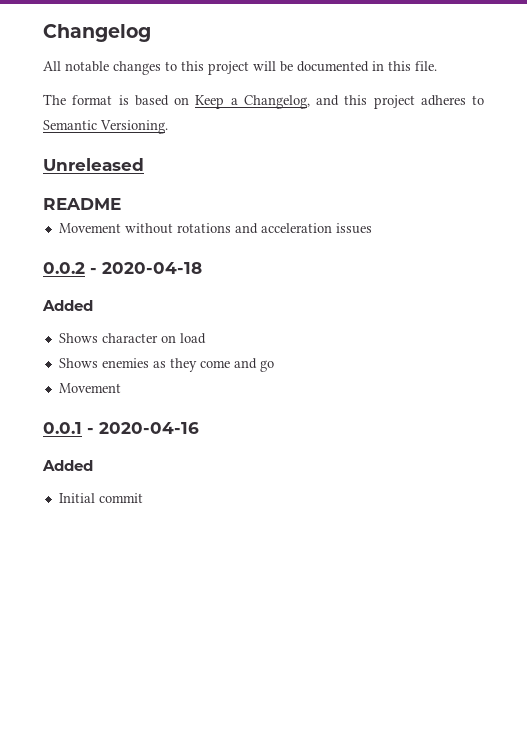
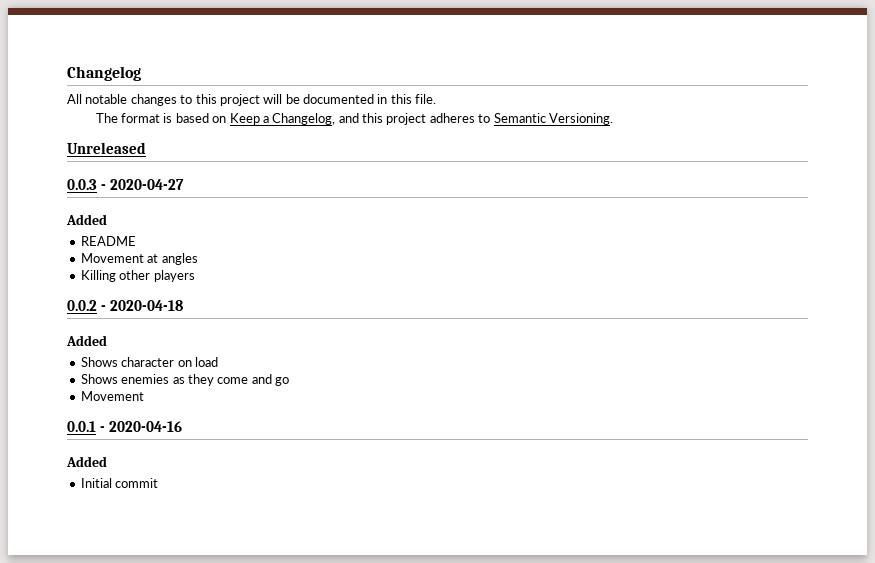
+ 0.0.3 - 2020-04-27
+ Added
  README
- Movement without rotations and acceleration issues
+ Movement at angles
+ Killing other players

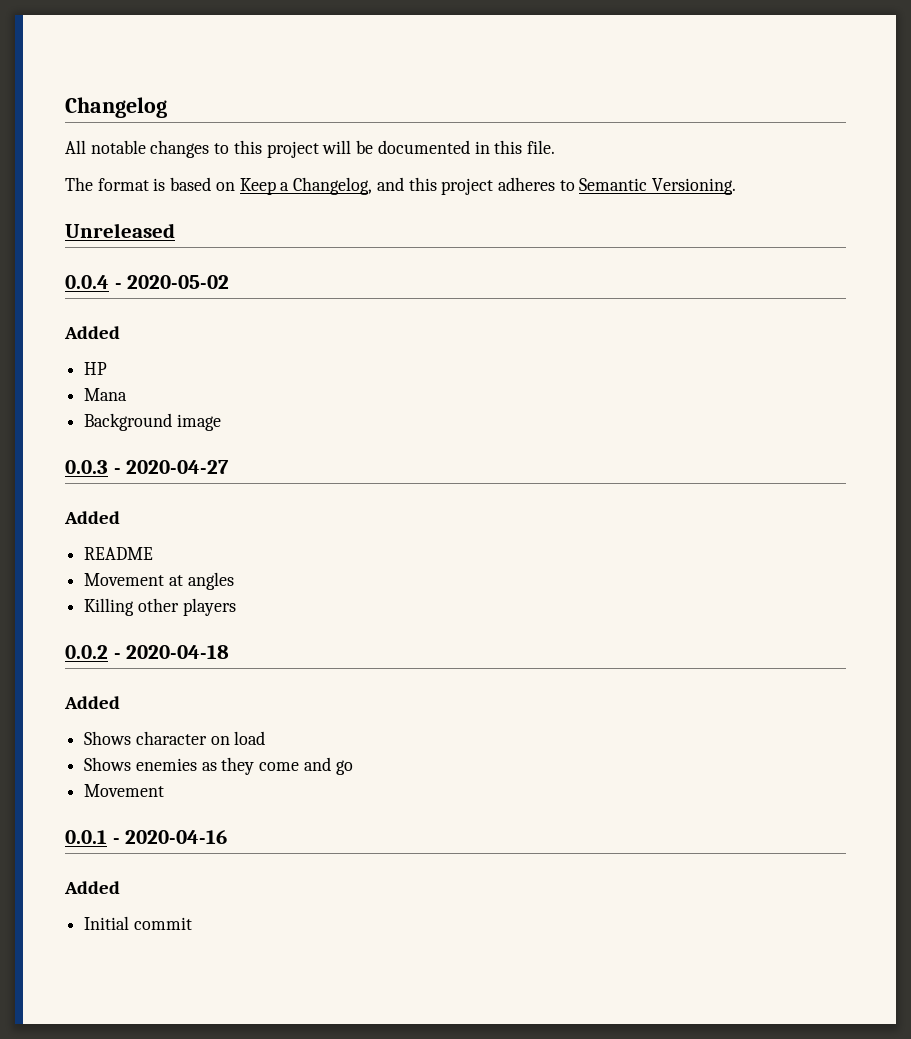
+ 0.0.4 - 2020-05-02
+ Added
+ HP
+ Mana
+ Background image

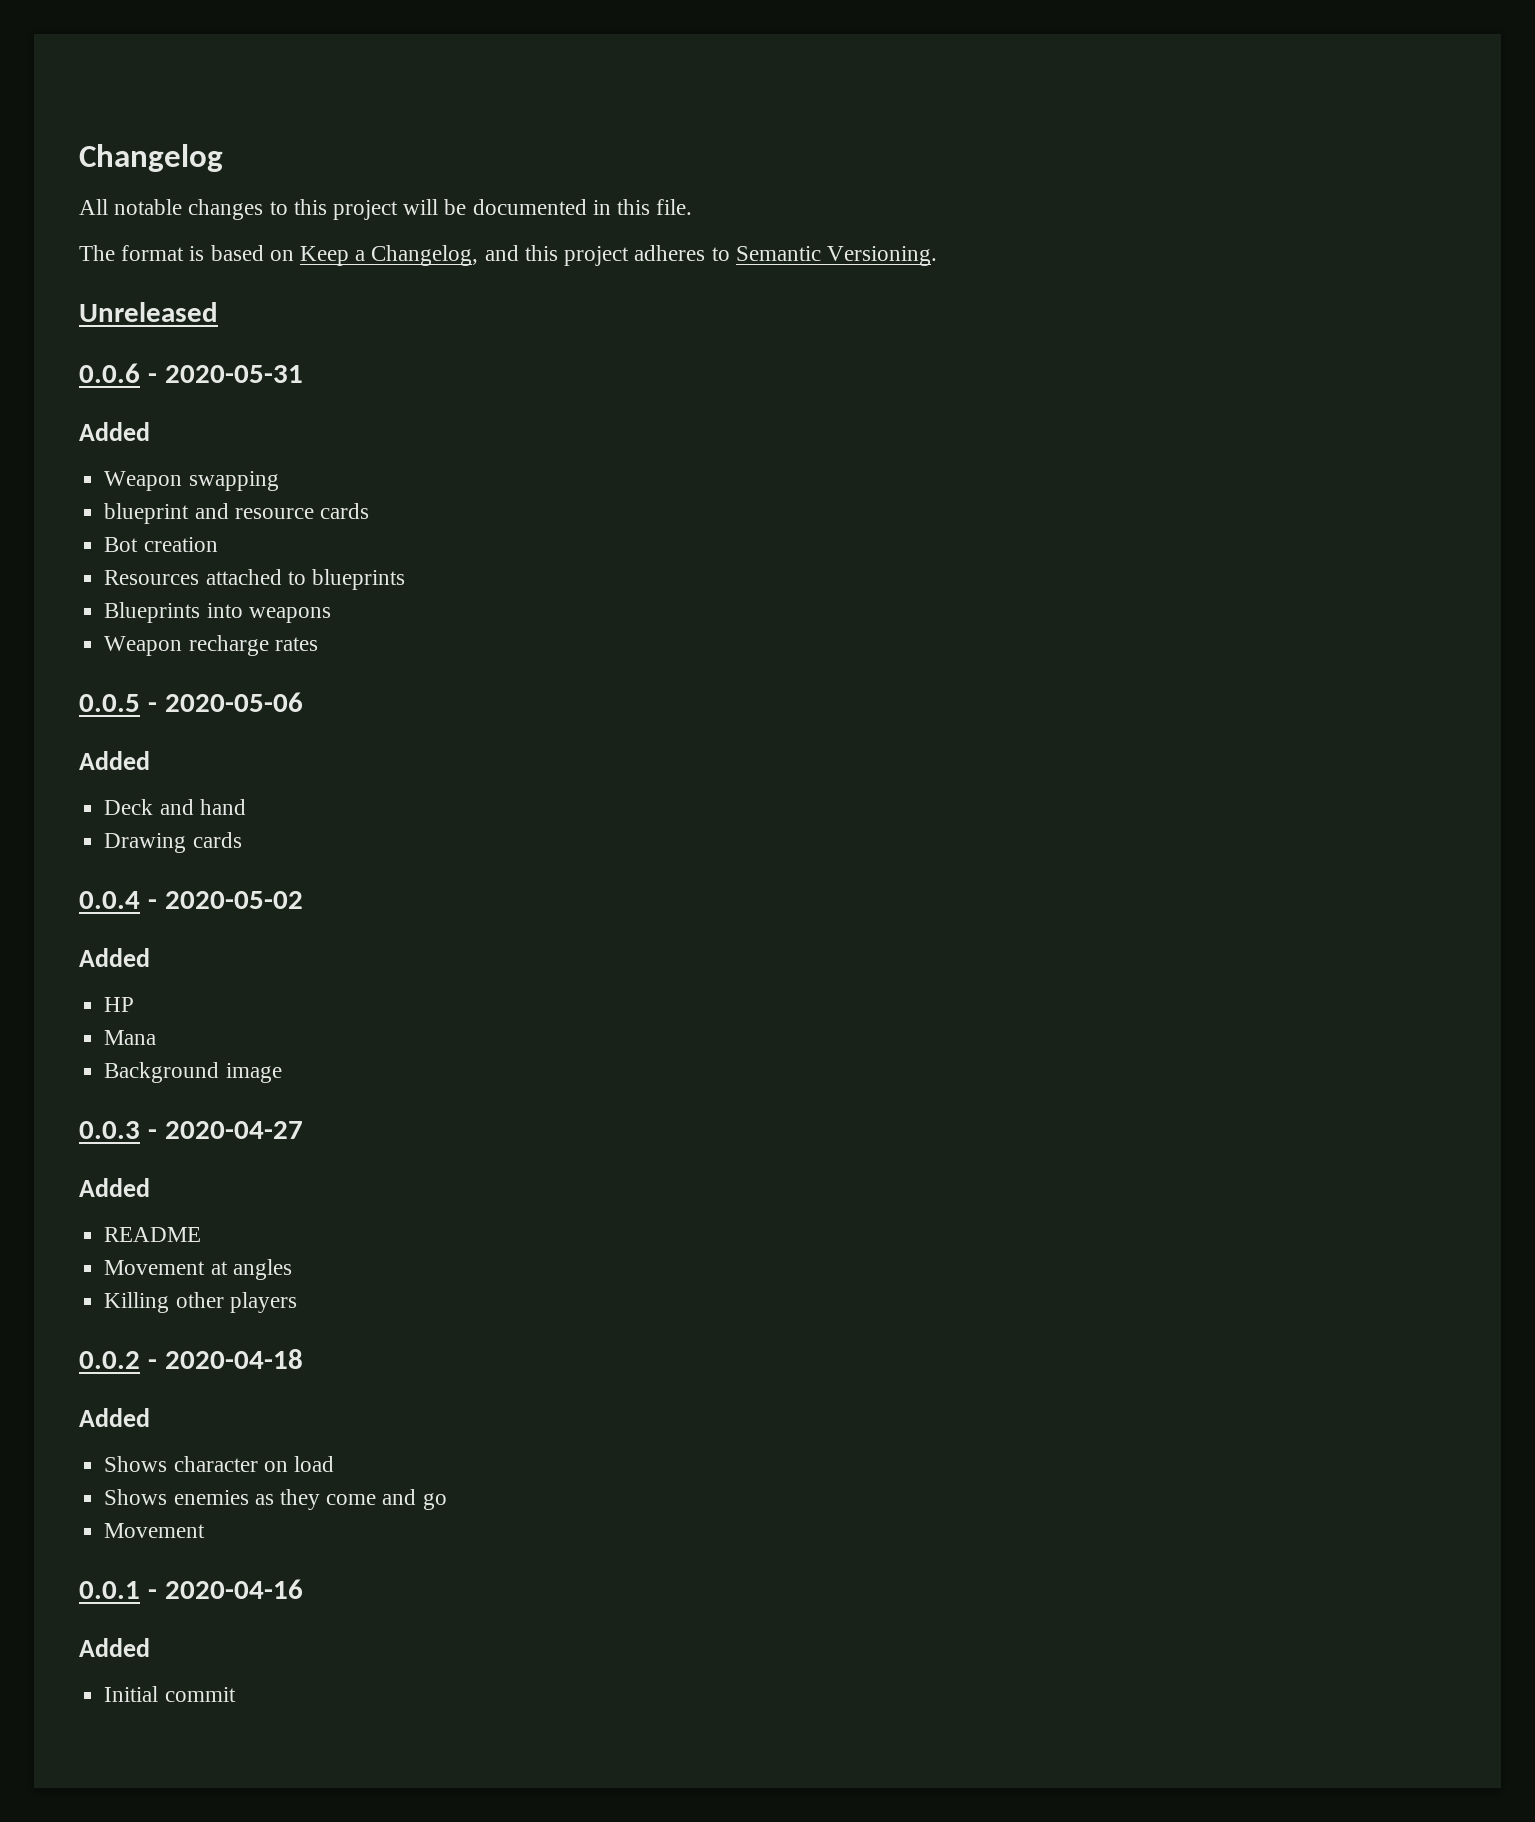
+ 0.0.6 - 2020-05-31
+ Added
+ Weapon swapping
+ blueprint and resource cards
+ Bot creation
+ Resources attached to blueprints
+ Blueprints into weapons
+ Weapon recharge rates
+ 0.0.5 - 2020-05-06
+ Added
+ Deck and hand
+ Drawing cards

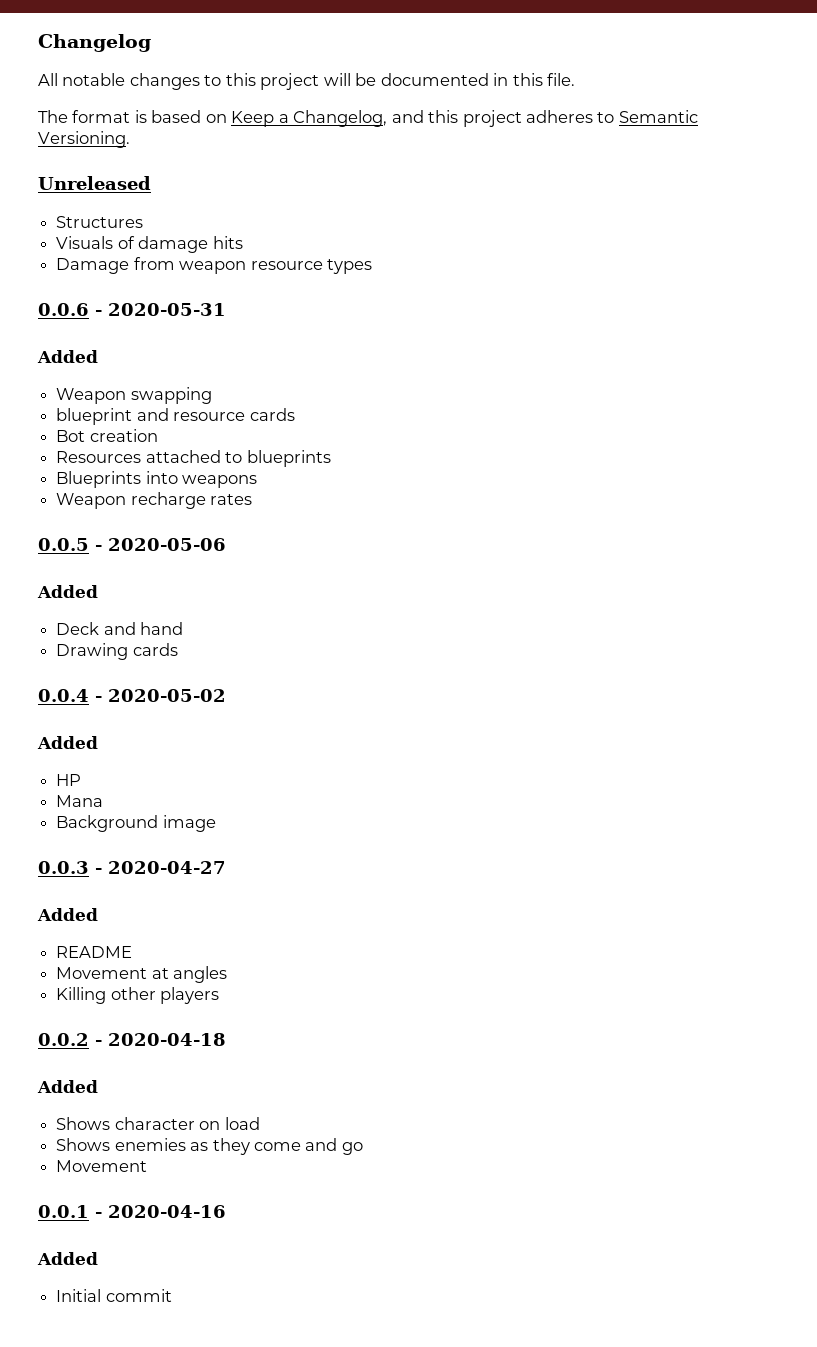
+ Structures
+ Visuals of damage hits
+ Damage from weapon resource types

